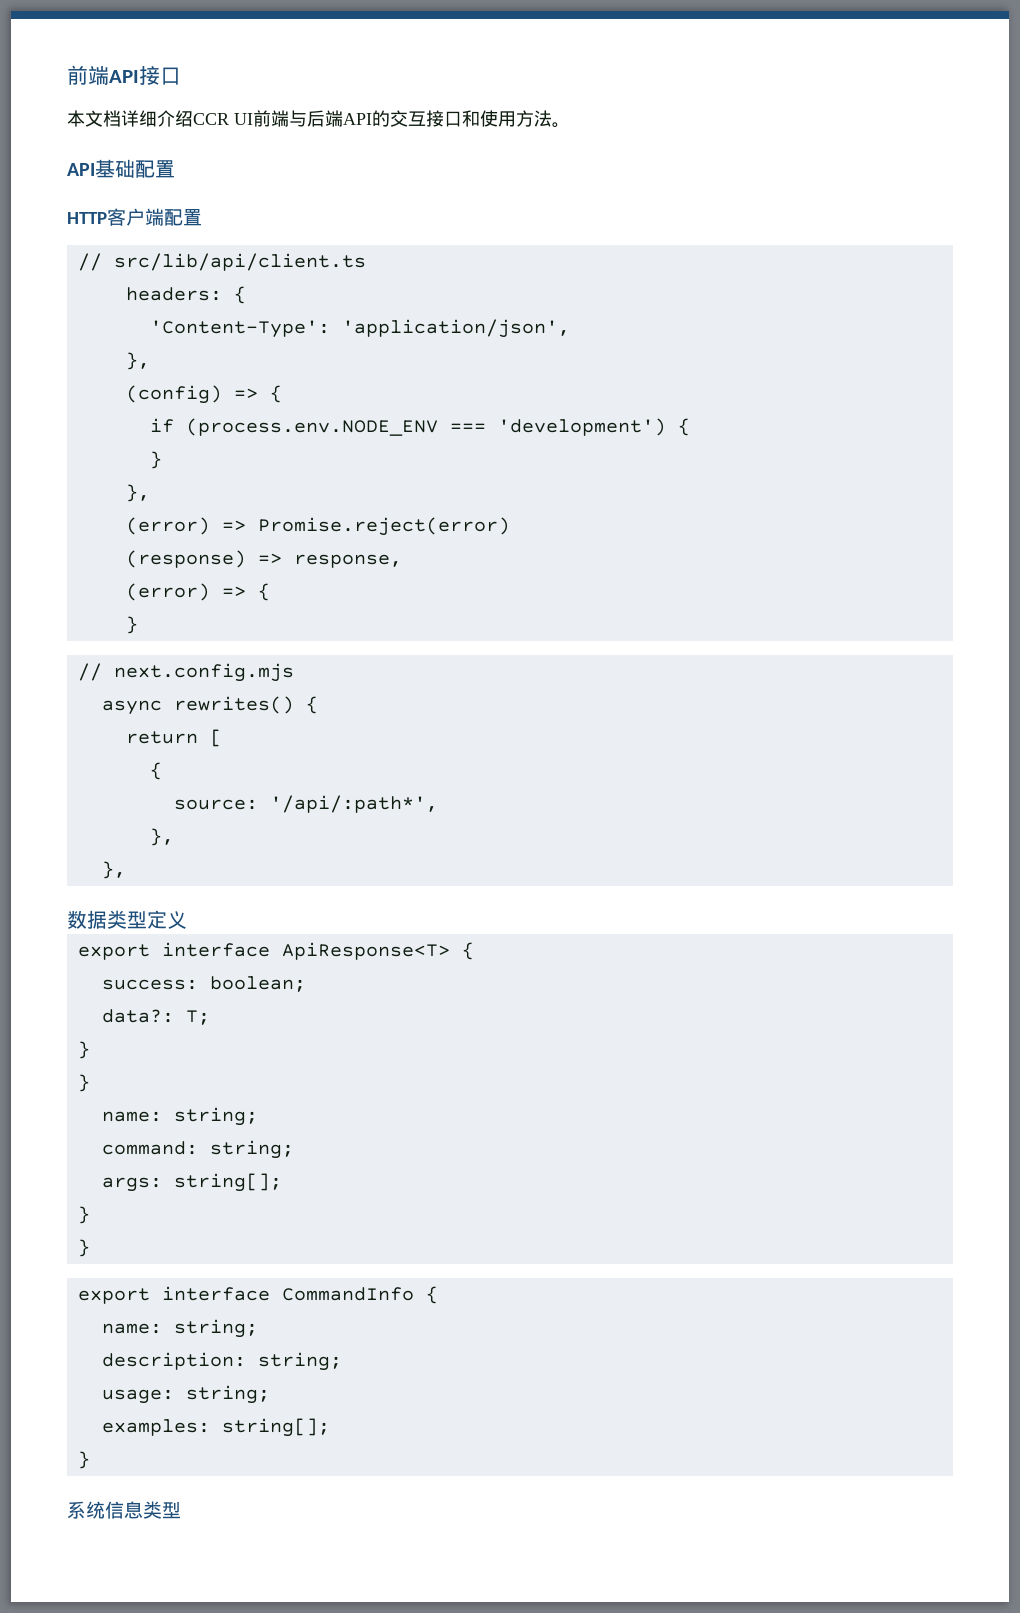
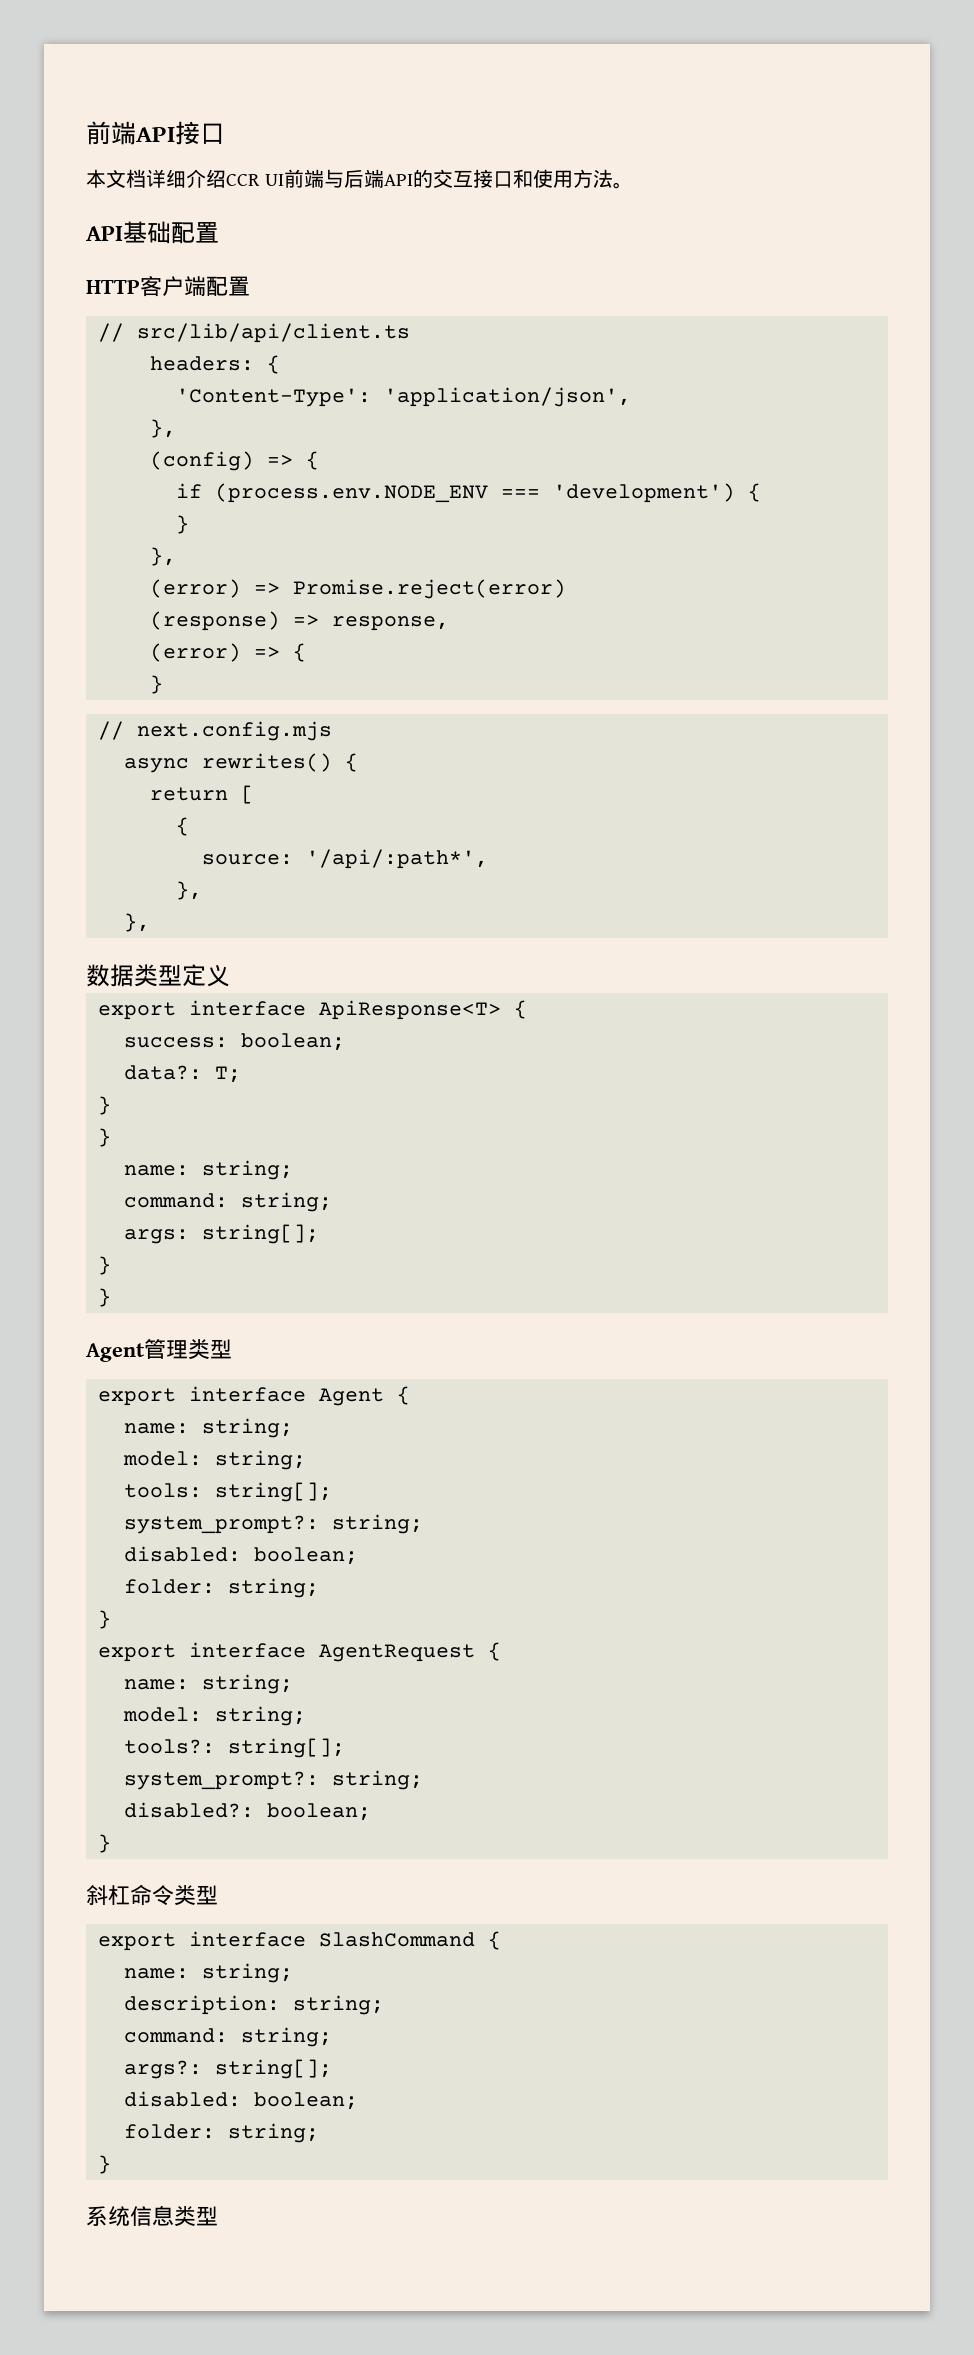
- export interface CommandInfo {
+ Agent管理类型
+ export interface Agent {
+ name: string;
+ model: string;
+ tools: string[];
+ system_prompt?: string;
+ disabled: boolean;
+ folder: string;
+ }
+ export interface AgentRequest {
+ name: string;
+ model: string;
+ tools?: string[];
+ system_prompt?: string;
+ disabled?: boolean;
+ }
+ 斜杠命令类型
+ export interface SlashCommand {
  description: string;
- usage: string;
- examples: string[];
+ command: string;
+ args?: string[];
+ disabled: boolean;
+ folder: string;

